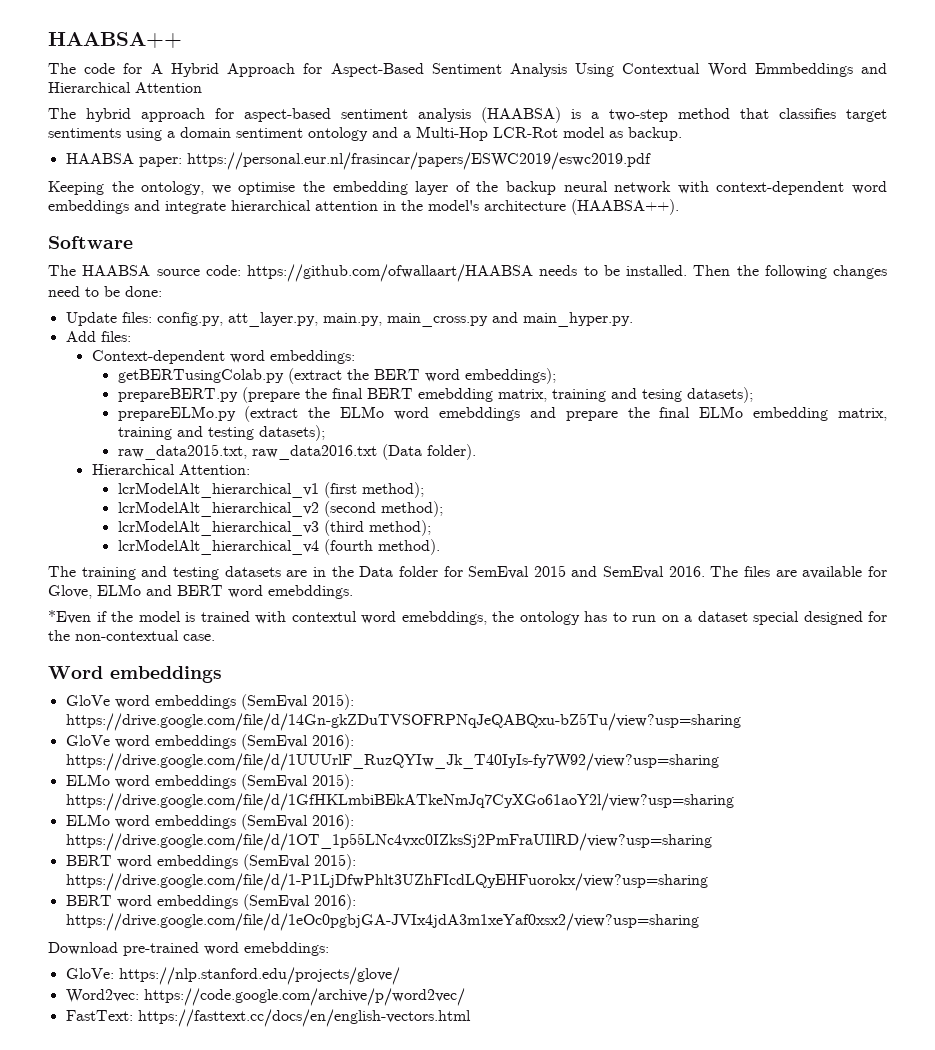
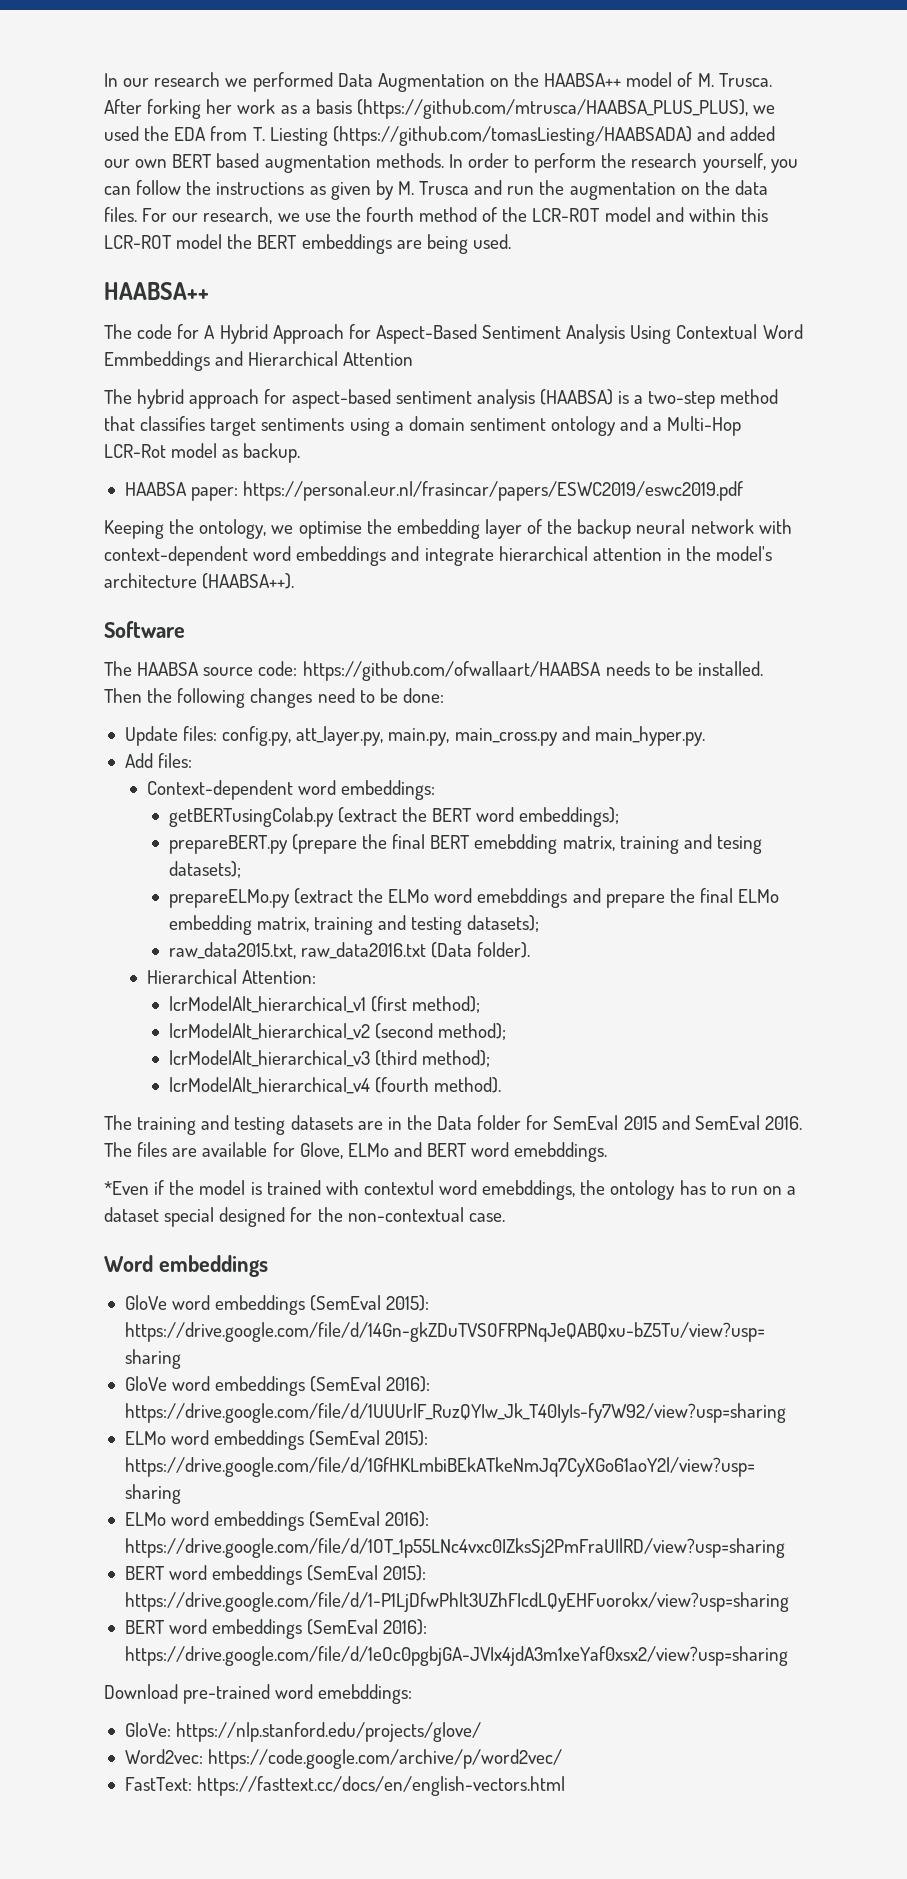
+ In our research we performed Data Augmentation on the HAABSA++ model of M. Trusca. After forking her work as a basis (https://github.com/mtrusca/HAABSA_PLUS_PLUS), we used the EDA from T. Liesting (https://github.com/tomasLiesting/HAABSADA) and added our own BERT based augmentation methods. In order to perform the research yourself, you can follow the instructions as given by M. Trusca and run the augmentation on the data files. For our research, we use the fourth method of the LCR-ROT model and within this LCR-ROT model the BERT embeddings are being used.

